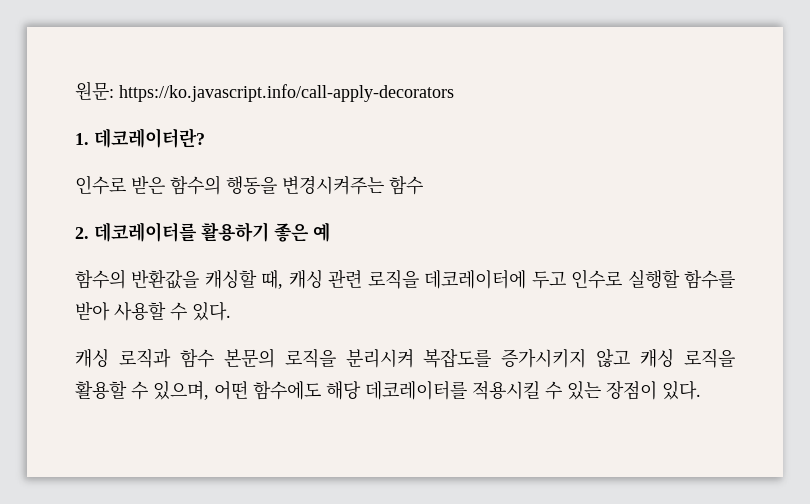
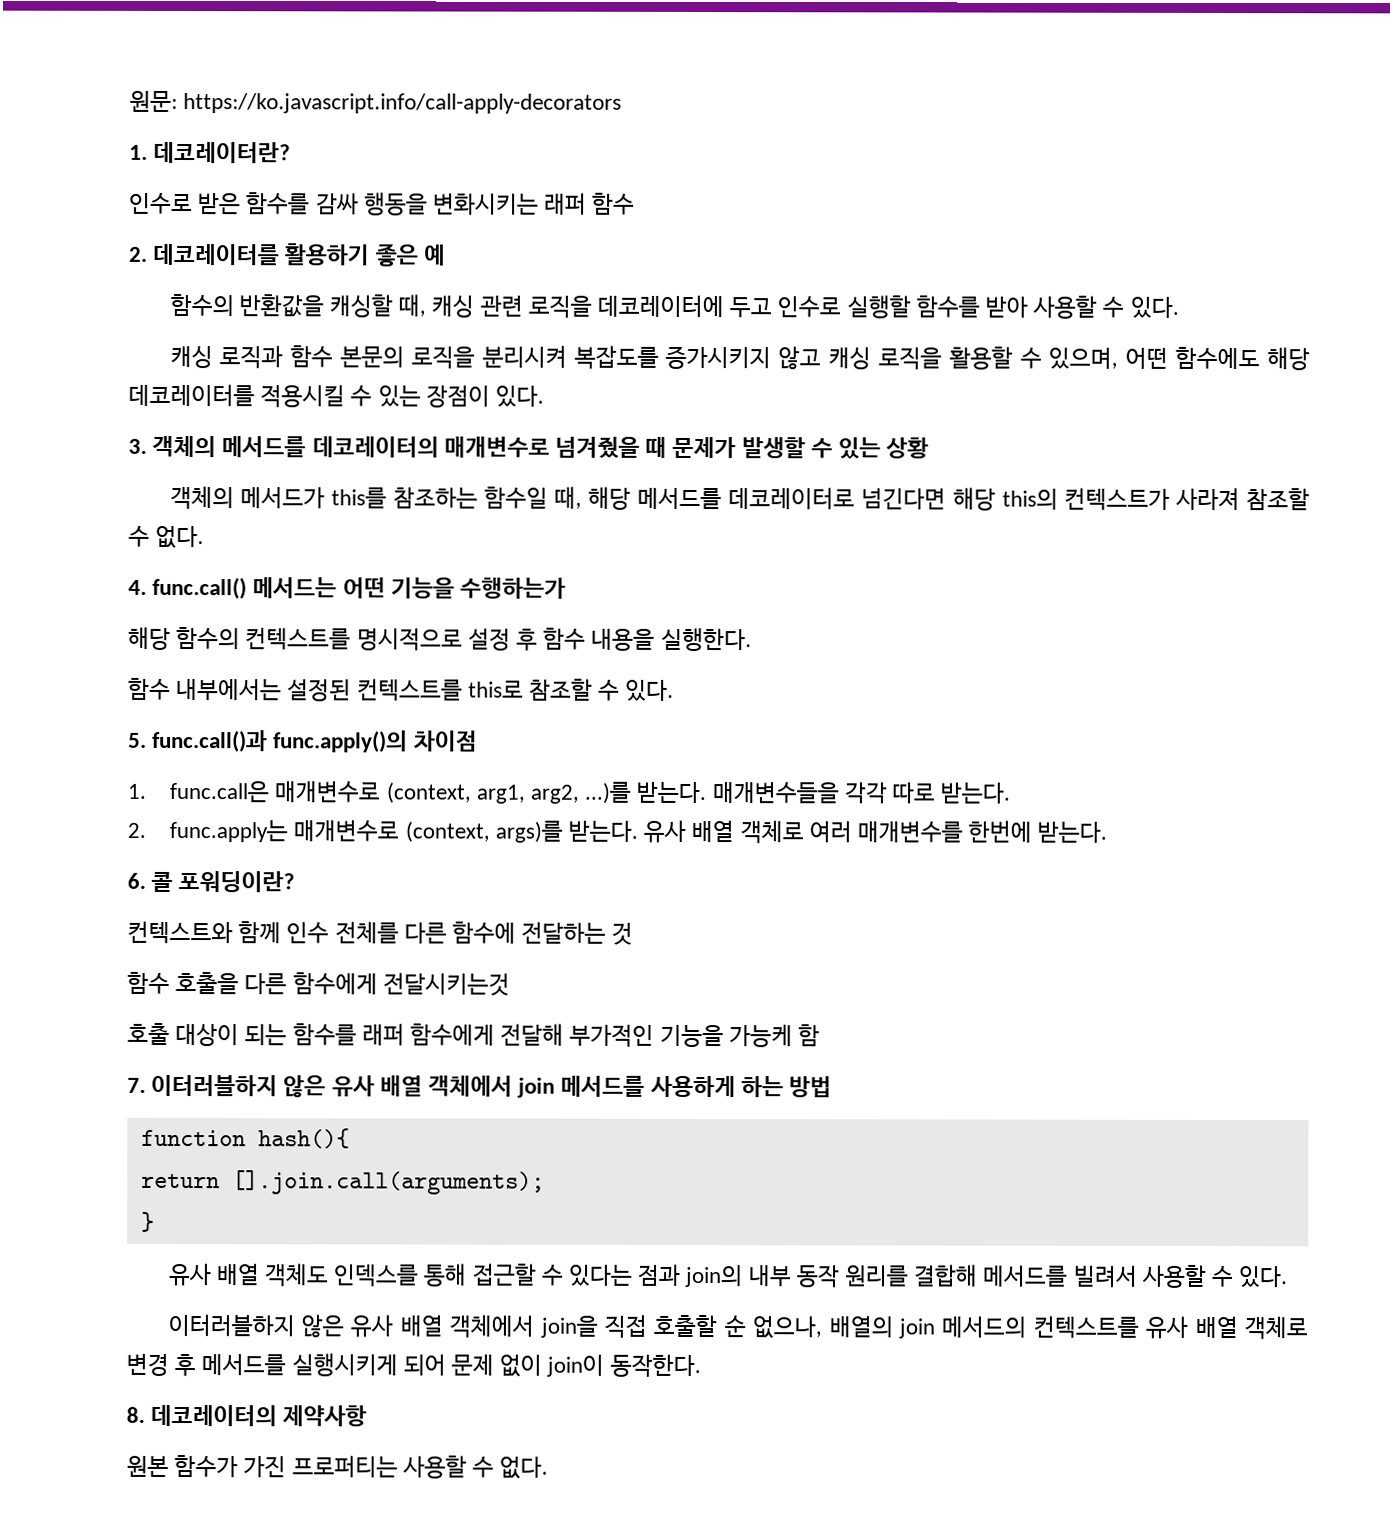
- 인수로 받은 함수의 행동을 변경시켜주는 함수
+ 인수로 받은 함수를 감싸 행동을 변화시키는 래퍼 함수
+ 3. 객체의 메서드를 데코레이터의 매개변수로 넘겨줬을 때 문제가 발생할 수 있는 상황
+ 객체의 메서드가 this를 참조하는 함수일 때, 해당 메서드를 데코레이터로 넘긴다면 해당 this의 컨텍스트가 사라져 참조할 수 없다.
+ 4. func.call() 메서드는 어떤 기능을 수행하는가
+ 해당 함수의 컨텍스트를 명시적으로 설정 후 함수 내용을 실행한다.
+ 함수 내부에서는 설정된 컨텍스트를 this로 참조할 수 있다.
+ 5. func.call()과 func.apply()의 차이점
+ 1. func.call은 매개변수로 (context, arg1, arg2, ...)를 받는다. 매개변수들을 각각 따로 받는다.
+ 2. func.apply는 매개변수로 (context, args)를 받는다. 유사 배열 객체로 여러 매개변수를 한번에 받는다.
+ 6. 콜 포워딩이란?
+ 컨텍스트와 함께 인수 전체를 다른 함수에 전달하는 것
+ 함수 호출을 다른 함수에게 전달시키는것
+ 호출 대상이 되는 함수를 래퍼 함수에게 전달해 부가적인 기능을 가능케 함
+ 7. 이터러블하지 않은 유사 배열 객체에서 join 메서드를 사용하게 하는 방법
+ function hash(){
+ return [].join.call(arguments);
+ }
+ 유사 배열 객체도 인덱스를 통해 접근할 수 있다는 점과 join의 내부 동작 원리를 결합해 메서드를 빌려서 사용할 수 있다.
+ 이터러블하지 않은 유사 배열 객체에서 join을 직접 호출할 순 없으나, 배열의 join 메서드의 컨텍스트를 유사 배열 객체로 변경 후 메서드를 실행시키게 되어 문제 없이 join이 동작한다.
+ 8. 데코레이터의 제약사항
+ 원본 함수가 가진 프로퍼티는 사용할 수 없다.

